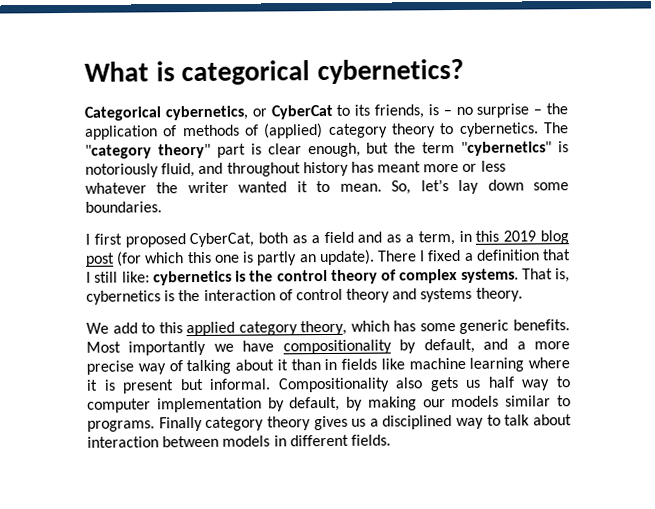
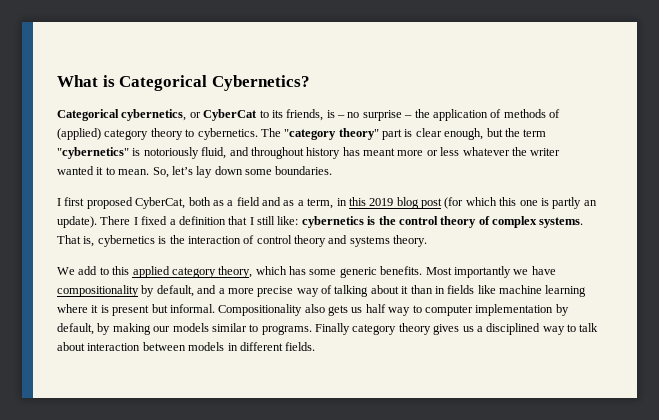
- What is categorical cybernetics?
+ What is Categorical Cybernetics?

